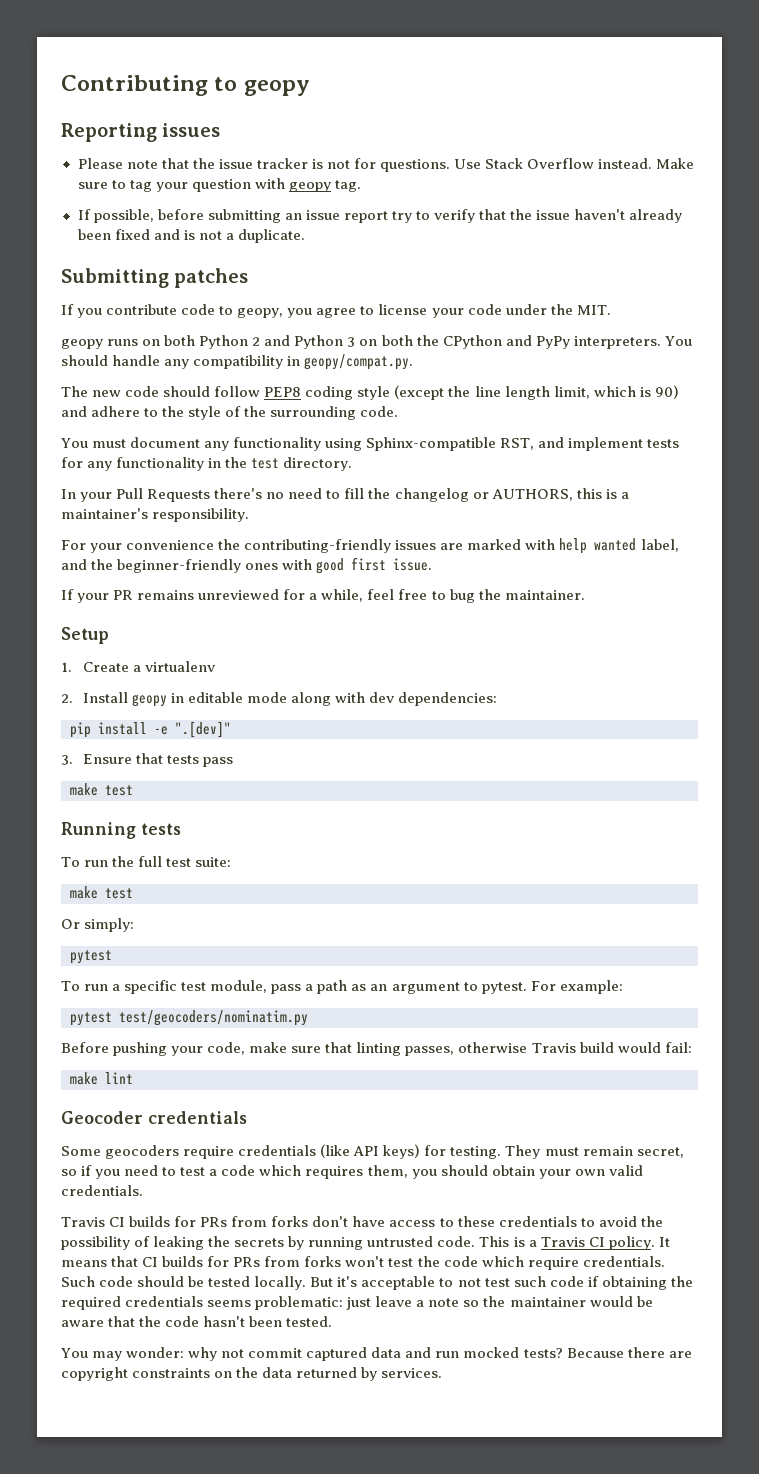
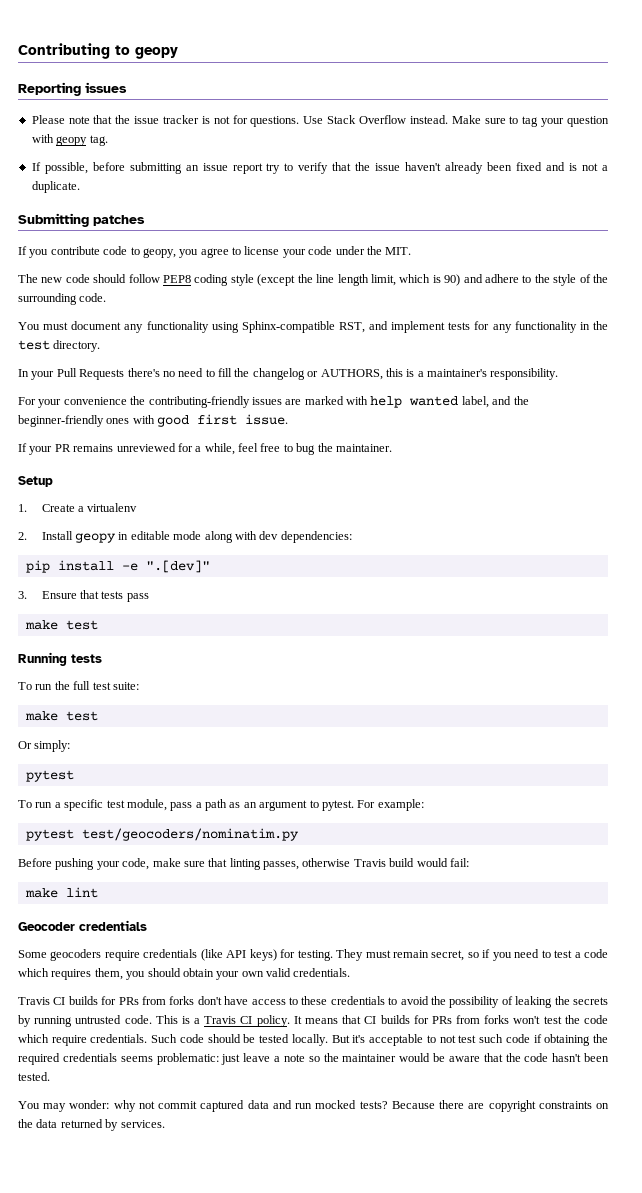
- geopy runs on both Python 2 and Python 3 on both the CPython and PyPy interpreters. You should handle any compatibility in geopy/compat.py.

